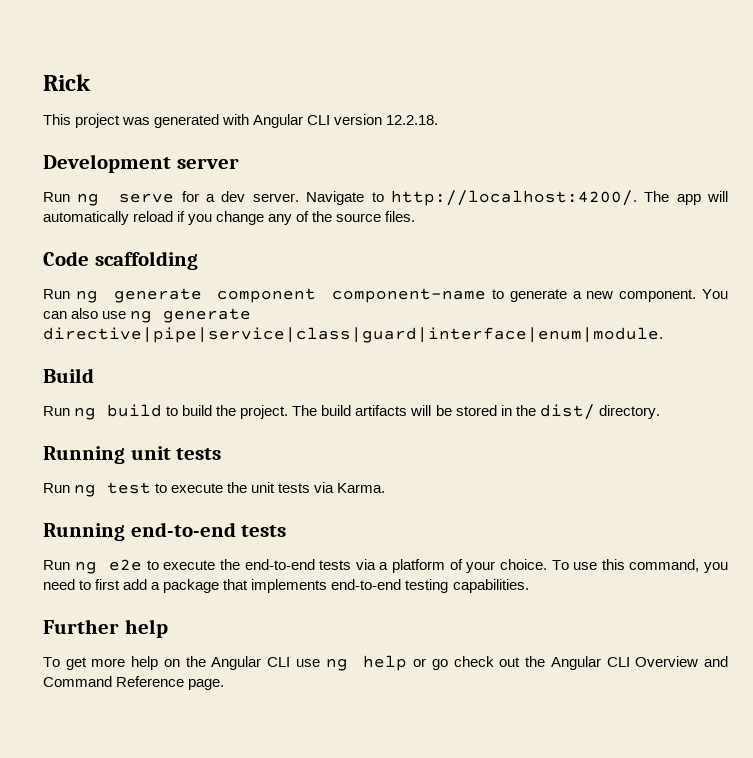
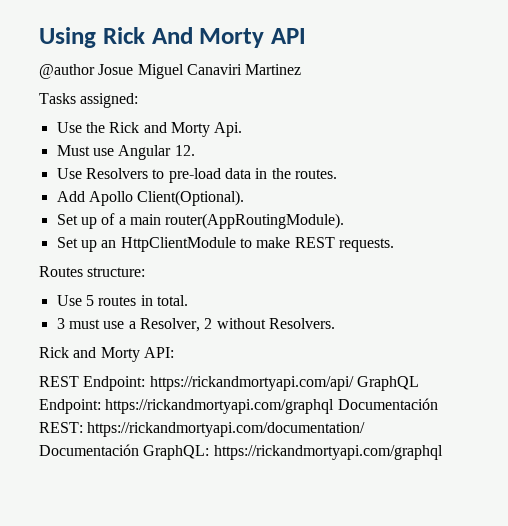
- Rick
- This project was generated with Angular CLI version 12.2.18.
- Development server
- Run ng serve for a dev server. Navigate to http://localhost:4200/. The app will automatically reload if you change any of the source files.
- Code scaffolding
- Run ng generate component component-name to generate a new component. You can also use ng generate directive|pipe|service|class|guard|interface|enum|module.
- Build
- Run ng build to build the project. The build artifacts will be stored in the dist/ directory.
- Running unit tests
- Run ng test to execute the unit tests via Karma.
- Running end-to-end tests
- Run ng e2e to execute the end-to-end tests via a platform of your choice. To use this command, you need to first add a package that implements end-to-end testing capabilities.
- Further help
- To get more help on the Angular CLI use ng help or go check out the Angular CLI Overview and Command Reference page.
+ Using Rick And Morty API
+ @author Josue Miguel Canaviri Martinez
+ Tasks assigned:
+ Use the Rick and Morty Api.
+ Must use Angular 12.
+ Use Resolvers to pre-load data in the routes.
+ Add Apollo Client(Optional).
+ Set up of a main router(AppRoutingModule).
+ Set up an HttpClientModule to make REST requests.
+ Routes structure:
+ Use 5 routes in total.
+ 3 must use a Resolver, 2 without Resolvers.
+ Rick and Morty API:
+ REST Endpoint: https://rickandmortyapi.com/api/ GraphQL Endpoint: https://rickandmortyapi.com/graphql Documentación REST: https://rickandmortyapi.com/documentation/ Documentación GraphQL: https://rickandmortyapi.com/graphql

